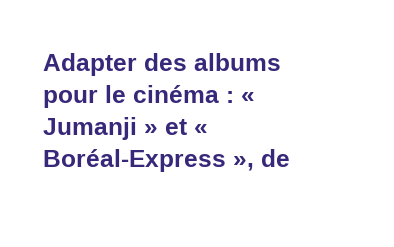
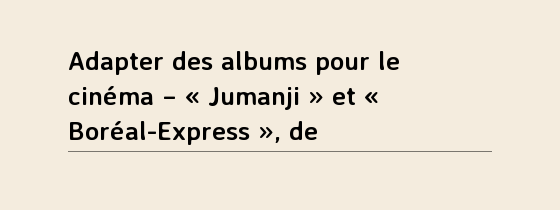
- Adapter des albums pour le cinéma : « Jumanji » et « Boréal-Express », de
+ Adapter des albums pour le cinéma – « Jumanji » et « Boréal-Express », de

